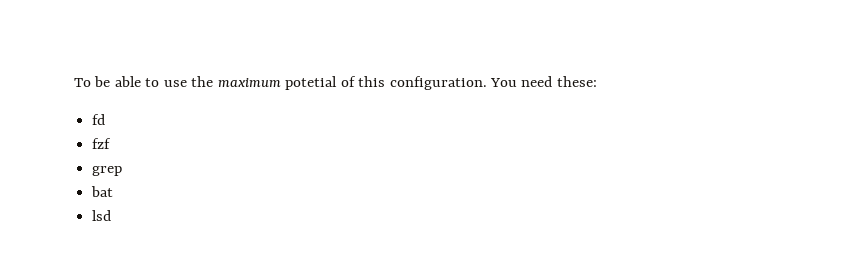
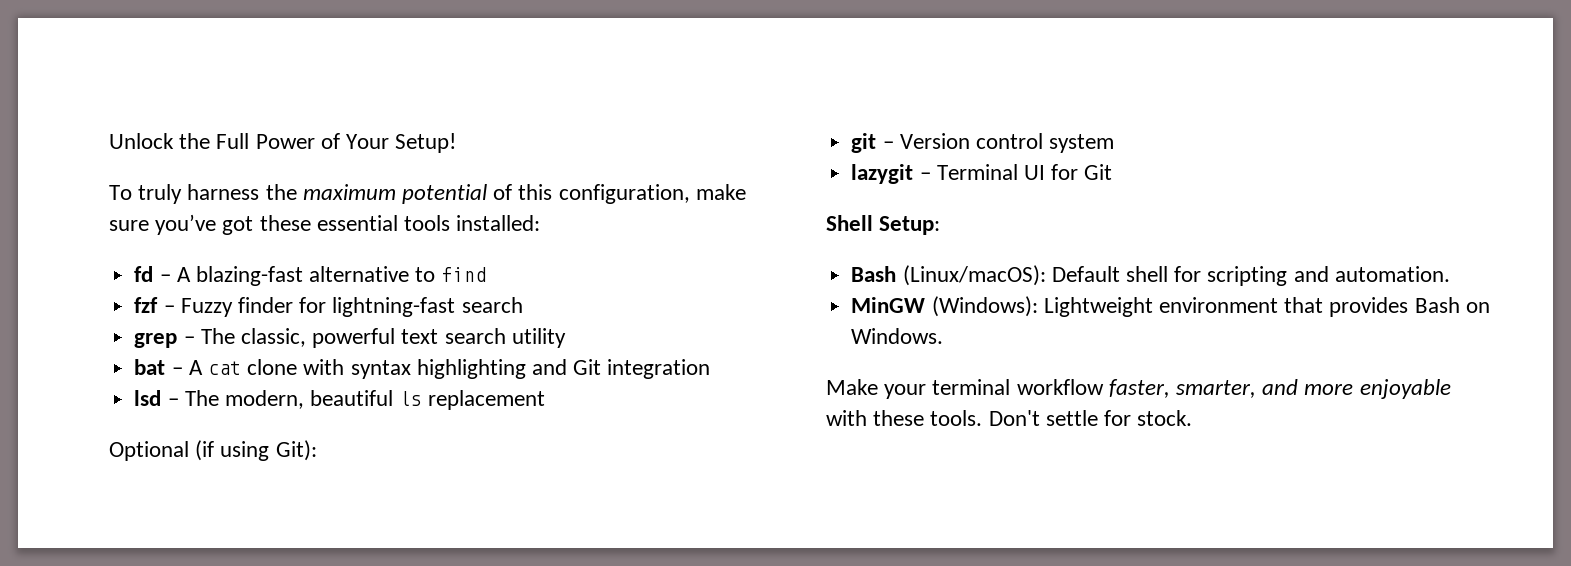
- To be able to use the maximum potetial of this configuration. You need these:
- fd
- fzf
- grep
- bat
- lsd
+ Unlock the Full Power of Your Setup!
+ To truly harness the maximum potential of this configuration, make sure you’ve got these essential tools installed:
+ fd – A blazing-fast alternative to find
+ fzf – Fuzzy finder for lightning-fast search
+ grep – The classic, powerful text search utility
+ bat – A cat clone with syntax highlighting and Git integration
+ lsd – The modern, beautiful ls replacement
+ Optional (if using Git):
+ git – Version control system
+ lazygit – Terminal UI for Git
+ Shell Setup:
+ Bash (Linux/macOS): Default shell for scripting and automation.
+ MinGW (Windows): Lightweight environment that provides Bash on Windows.
+ Make your terminal workflow faster, smarter, and more enjoyable with these tools. Don't settle for stock.

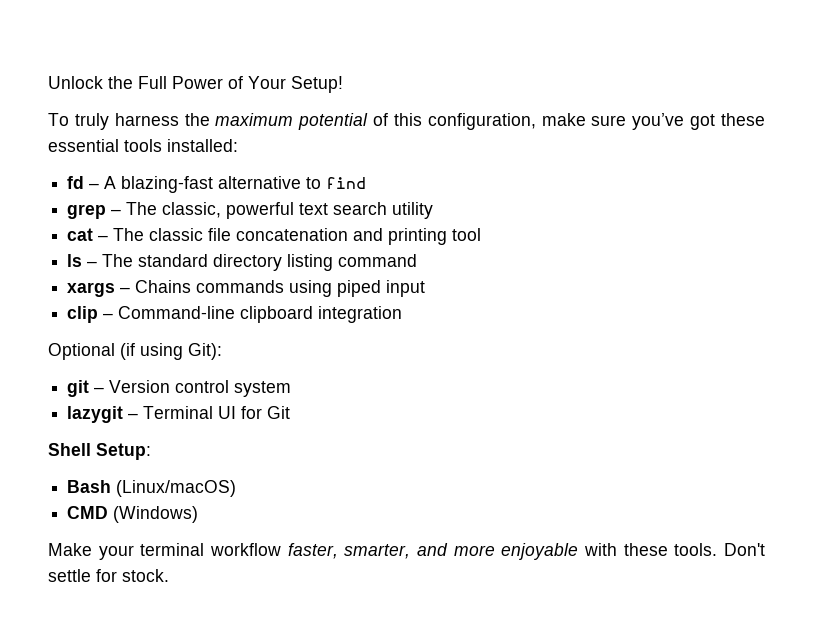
- fzf – Fuzzy finder for lightning-fast search
- bat – A cat clone with syntax highlighting and Git integration
- lsd – The modern, beautiful ls replacement
+ cat – The classic file concatenation and printing tool
+ ls – The standard directory listing command
+ xargs – Chains commands using piped input
+ clip – Command-line clipboard integration
- Bash (Linux/macOS): Default shell for scripting and automation.
- MinGW (Windows): Lightweight environment that provides Bash on Windows.
+ Bash (Linux/macOS)
+ CMD (Windows)

